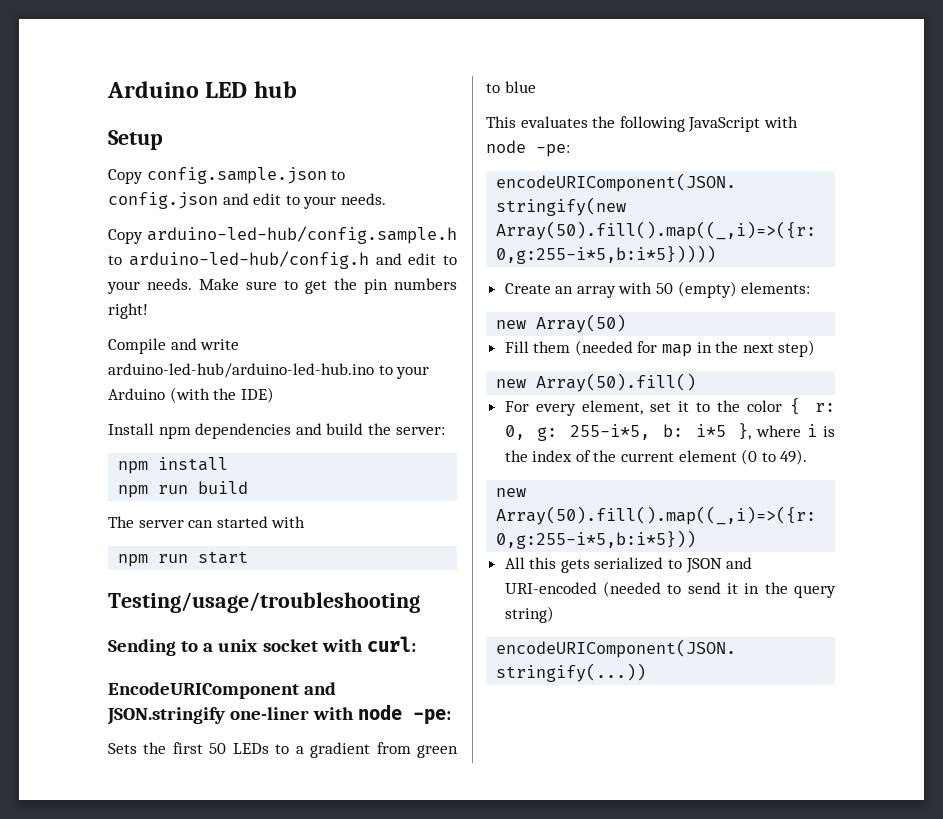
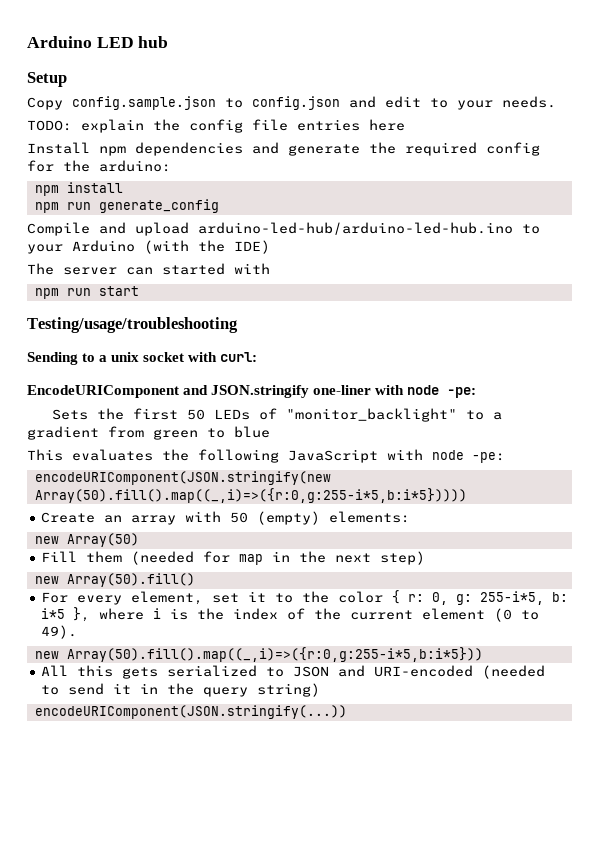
- Copy arduino-led-hub/config.sample.h to arduino-led-hub/config.h and edit to your needs. Make sure to get the pin numbers right!
+ TODO: explain the config file entries here
+ Install npm dependencies and generate the required config for the arduino:
+ npm install
+ npm run generate_config
- Compile and write arduino-led-hub/arduino-led-hub.ino to your Arduino (with the IDE)
+ Compile and upload arduino-led-hub/arduino-led-hub.ino to your Arduino (with the IDE)
- Install npm dependencies and build the server:
- npm install
- npm run build
- Sets the first 50 LEDs to a gradient from green to blue
+ Sets the first 50 LEDs of "monitor_backlight" to a gradient from green to blue

